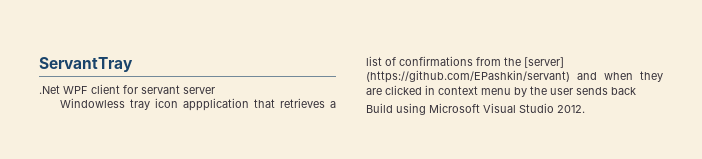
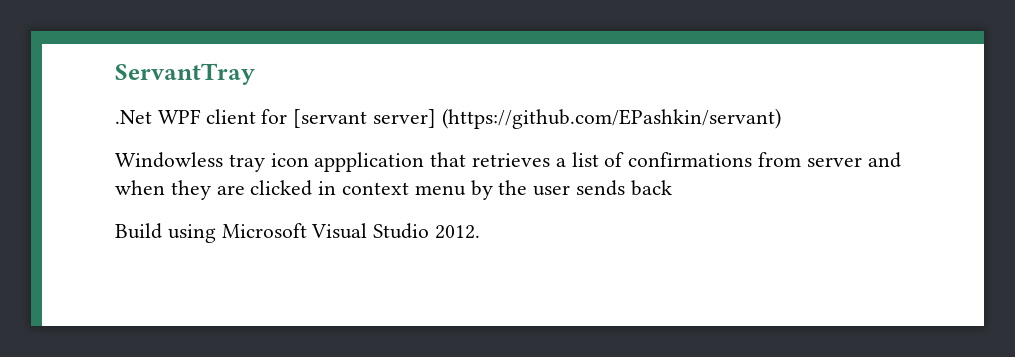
- .Net WPF client for servant server
+ .Net WPF client for [servant server] (https://github.com/EPashkin/servant)
- Windowless tray icon appplication that retrieves a list of confirmations from the [server] (https://github.com/EPashkin/servant) and when they are clicked in context menu by the user sends back
+ Windowless tray icon appplication that retrieves a list of confirmations from server and when they are clicked in context menu by the user sends back

